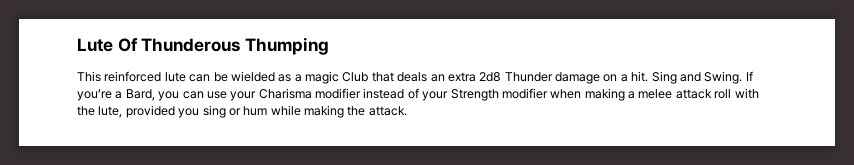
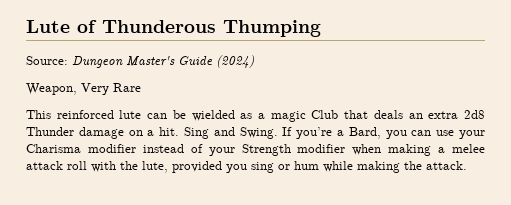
- Lute Of Thunderous Thumping
+ Lute of Thunderous Thumping
+ Source: Dungeon Master's Guide (2024)
+ Weapon, Very Rare

